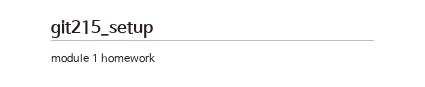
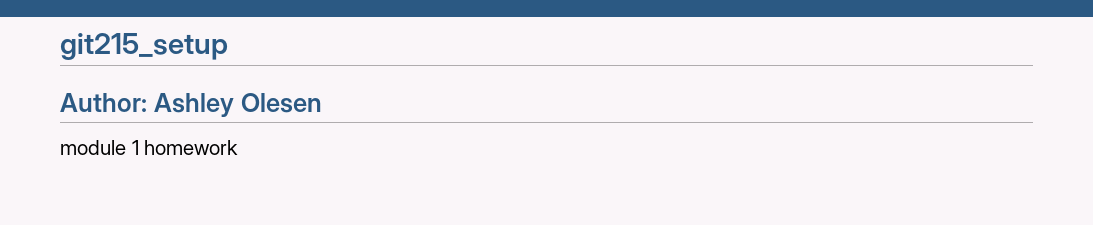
+ Author: Ashley Olesen

